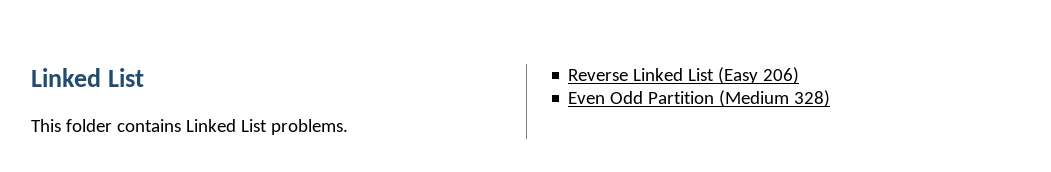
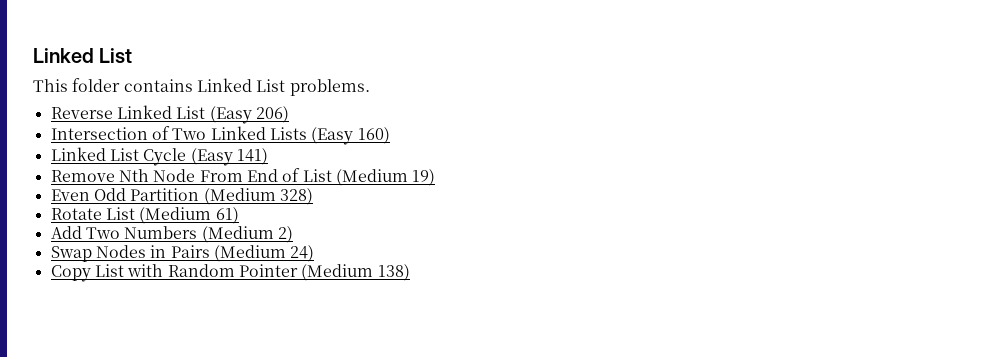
+ Intersection of Two Linked Lists (Easy 160)
+ Linked List Cycle (Easy 141)
+ Remove Nth Node From End of List (Medium 19)
+ Rotate List (Medium 61)
+ Add Two Numbers (Medium 2)
+ Swap Nodes in Pairs (Medium 24)
+ Copy List with Random Pointer (Medium 138)

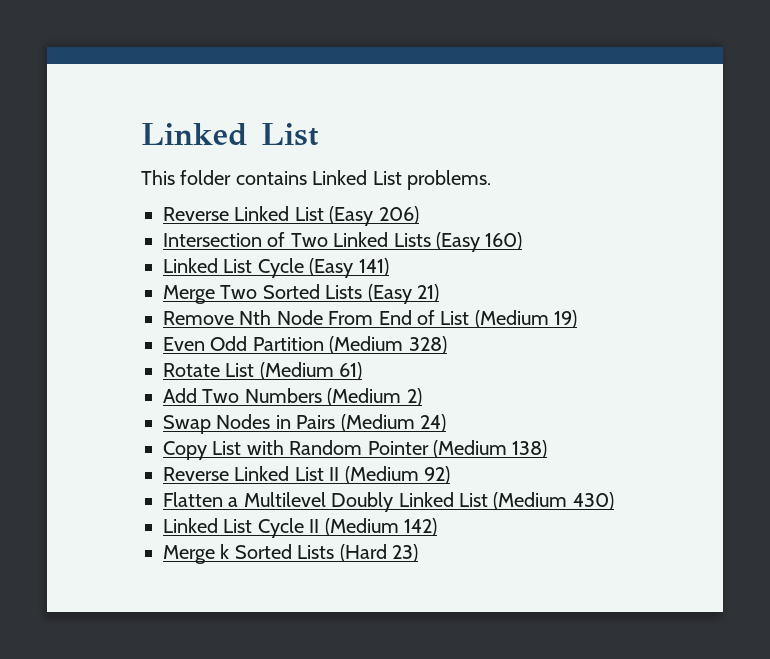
+ Merge Two Sorted Lists (Easy 21)
+ Reverse Linked List II (Medium 92)
+ Flatten a Multilevel Doubly Linked List (Medium 430)
+ Linked List Cycle II (Medium 142)
+ Merge k Sorted Lists (Hard 23)

